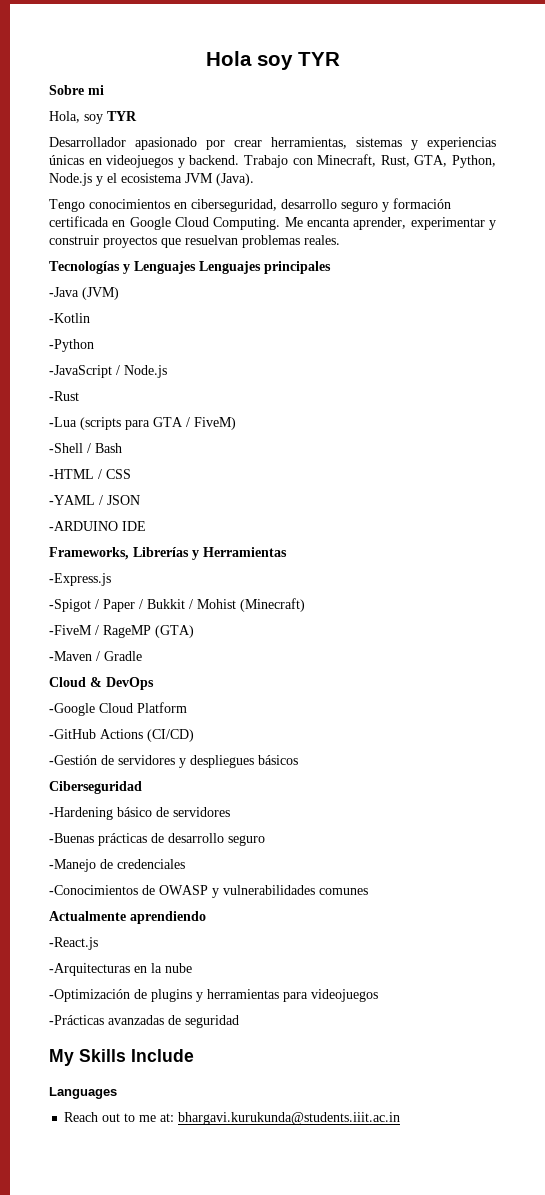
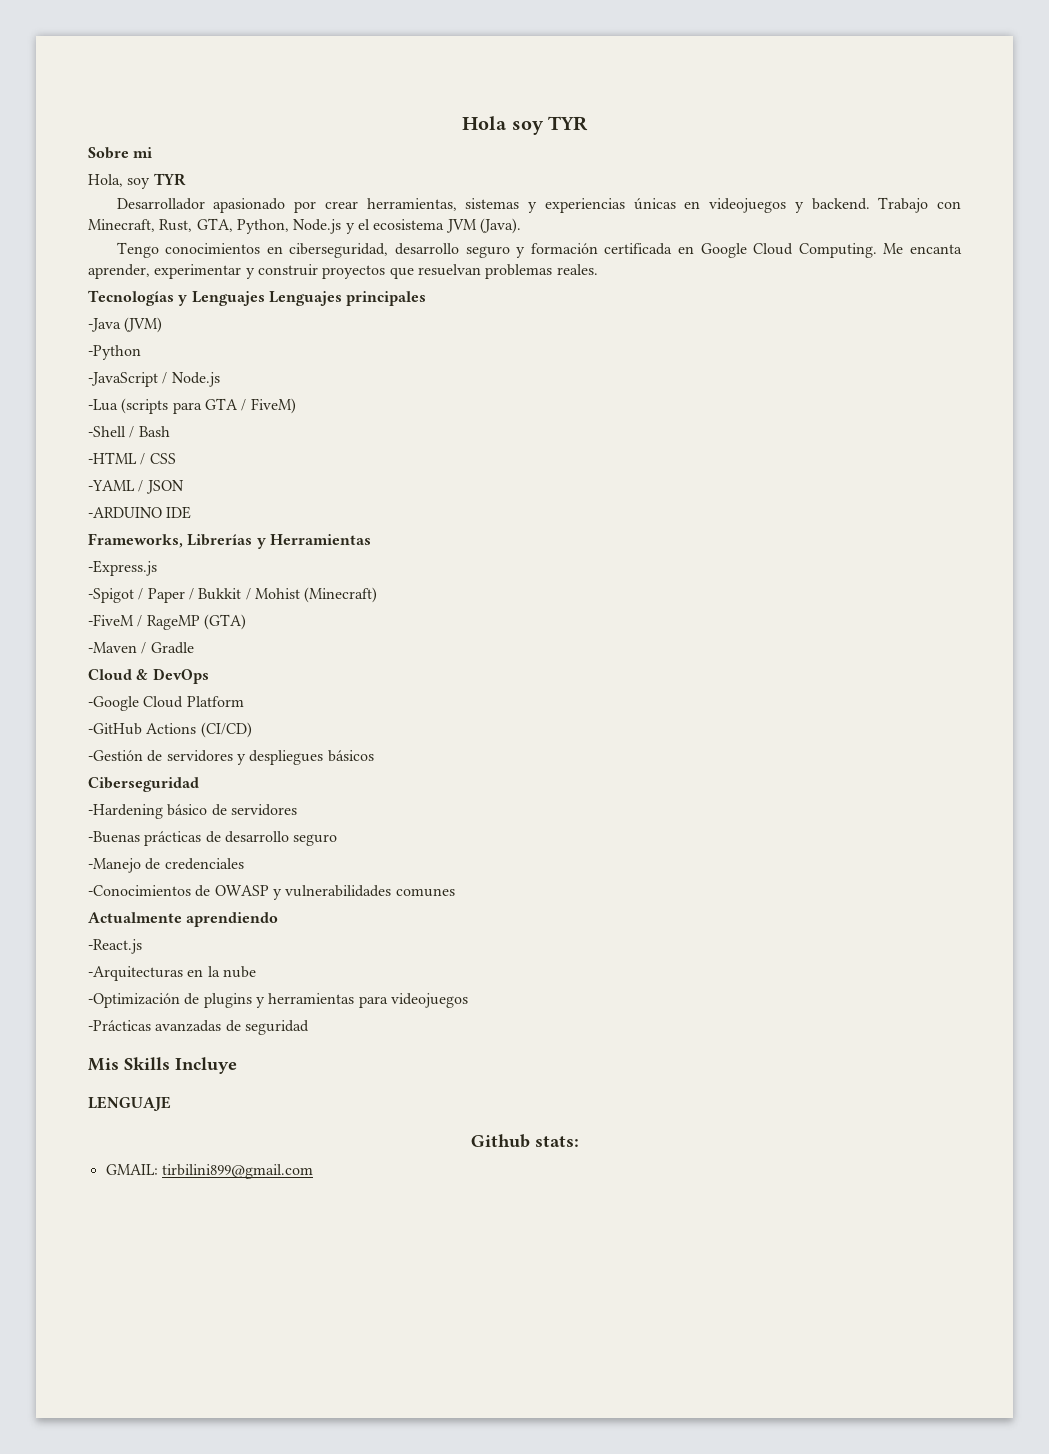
- -Kotlin
- -Rust
- My Skills Include
- Languages
- Reach out to me at: bhargavi.kurukunda@students.iiit.ac.in
+ Mis Skills Incluye
+ LENGUAJE
+ Github stats:
+ GMAIL: tirbilini899@gmail.com

